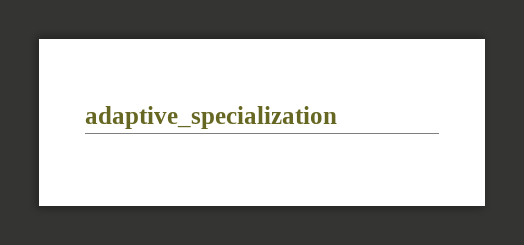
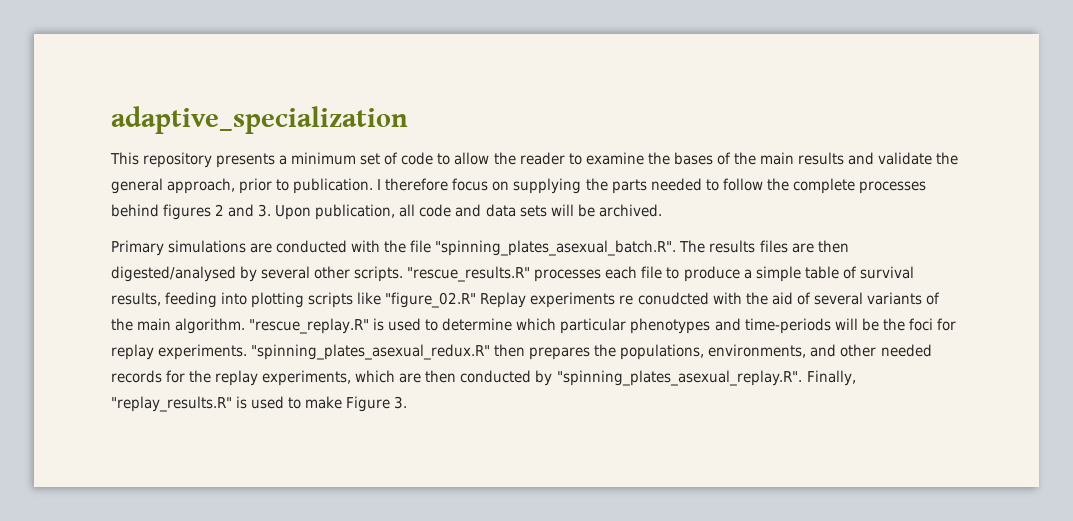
+ This repository presents a minimum set of code to allow the reader to examine the bases of the main results and validate the general approach, prior to publication. I therefore focus on supplying the parts needed to follow the complete processes behind figures 2 and 3. Upon publication, all code and data sets will be archived.
+ Primary simulations are conducted with the file "spinning_plates_asexual_batch.R". The results files are then digested/analysed by several other scripts. "rescue_results.R" processes each file to produce a simple table of survival results, feeding into plotting scripts like "figure_02.R" Replay experiments re conudcted with the aid of several variants of the main algorithm. "rescue_replay.R" is used to determine which particular phenotypes and time-periods will be the foci for replay experiments. "spinning_plates_asexual_redux.R" then prepares the populations, environments, and other needed records for the replay experiments, which are then conducted by "spinning_plates_asexual_replay.R". Finally, "replay_results.R" is used to make Figure 3.

